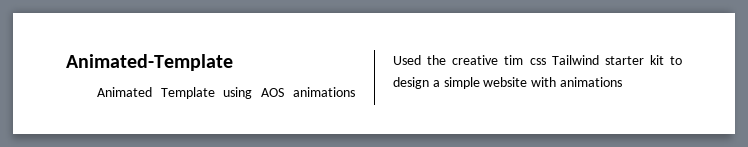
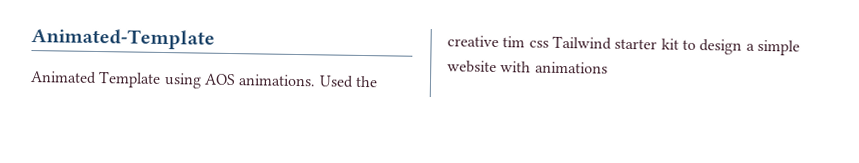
- Animated Template using AOS animations Used the creative tim css Tailwind starter kit to design a simple website with animations
+ Animated Template using AOS animations. Used the creative tim css Tailwind starter kit to design a simple website with animations

